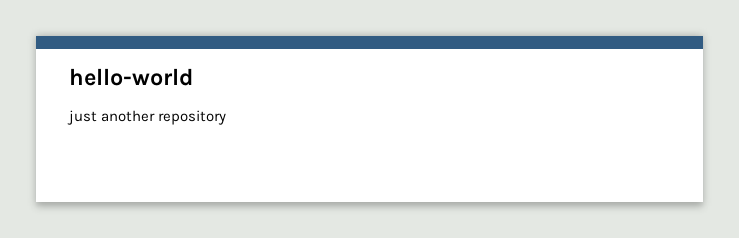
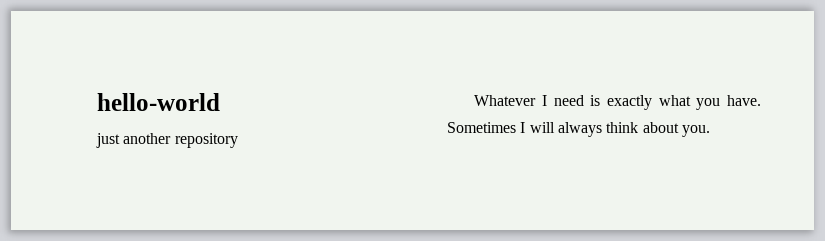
+ Whatever I need is exactly what you have. Sometimes I will always think about you.

